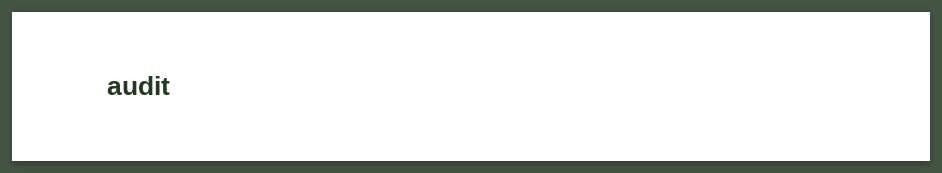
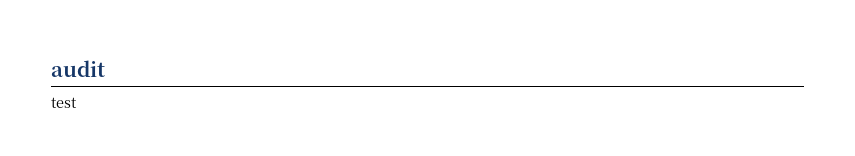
+ test

